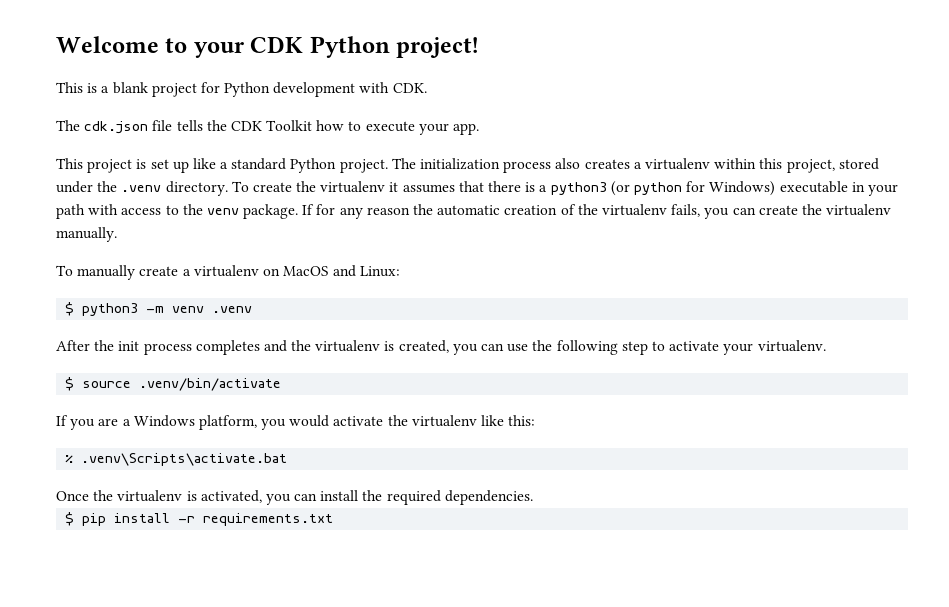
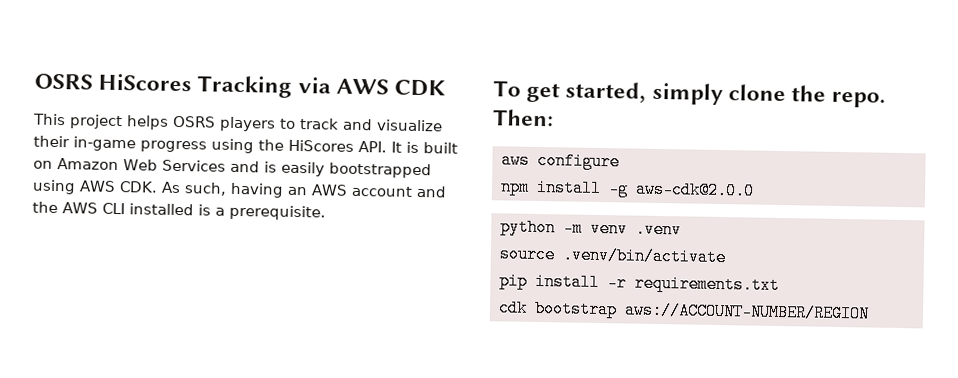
- Welcome to your CDK Python project!
- This is a blank project for Python development with CDK.
- The cdk.json file tells the CDK Toolkit how to execute your app.
- This project is set up like a standard Python project. The initialization process also creates a virtualenv within this project, stored under the .venv directory. To create the virtualenv it assumes that there is a python3 (or python for Windows) executable in your path with access to the venv package. If for any reason the automatic creation of the virtualenv fails, you can create the virtualenv manually.
- To manually create a virtualenv on MacOS and Linux:
- $ python3 -m venv .venv
- After the init process completes and the virtualenv is created, you can use the following step to activate your virtualenv.
- $ source .venv/bin/activate
- If you are a Windows platform, you would activate the virtualenv like this:
- % .venv\Scripts\activate.bat
- Once the virtualenv is activated, you can install the required dependencies.
- $ pip install -r requirements.txt
+ OSRS HiScores Tracking via AWS CDK
+ This project helps OSRS players to track and visualize their in-game progress using the HiScores API. It is built on Amazon Web Services and is easily bootstrapped using AWS CDK. As such, having an AWS account and the AWS CLI installed is a prerequisite.
+ To get started, simply clone the repo. Then:
+ aws configure
+ npm install -g aws-cdk@2.0.0
+ python -m venv .venv
+ source .venv/bin/activate
+ pip install -r requirements.txt
+ cdk bootstrap aws://ACCOUNT-NUMBER/REGION

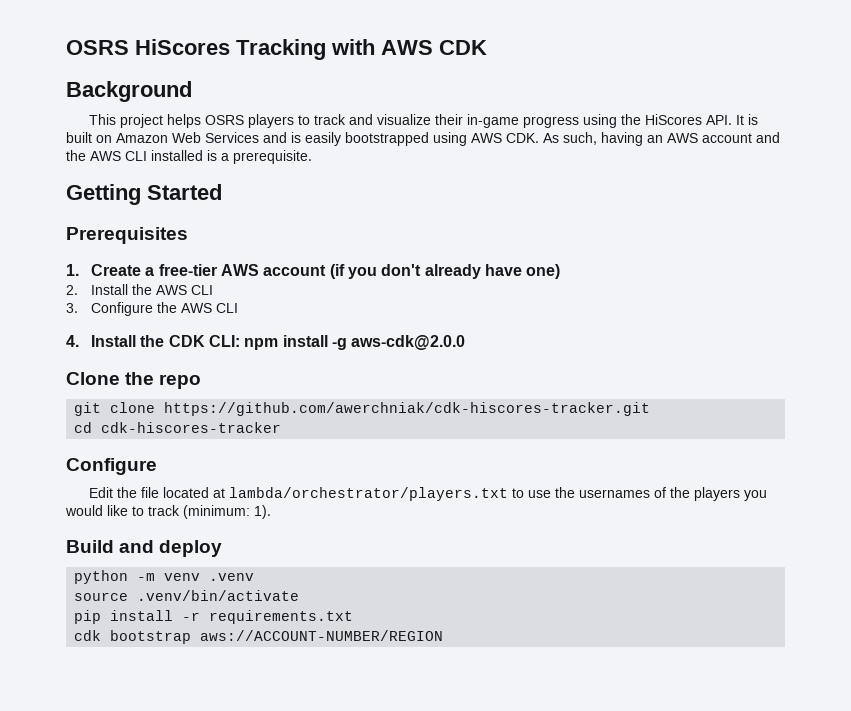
- OSRS HiScores Tracking via AWS CDK
+ OSRS HiScores Tracking with AWS CDK
+ Background
- To get started, simply clone the repo. Then:
- aws configure
- npm install -g aws-cdk@2.0.0
+ Getting Started
+ Prerequisites
+ 1. Create a free-tier AWS account (if you don't already have one)
+ 2. Install the AWS CLI
+ 3. Configure the AWS CLI
+ 4. Install the CDK CLI: npm install -g aws-cdk@2.0.0
+ Clone the repo
+ git clone https://github.com/awerchniak/cdk-hiscores-tracker.git
+ cd cdk-hiscores-tracker
+ Configure
+ Edit the file located at lambda/orchestrator/players.txt to use the usernames of the players you would like to track (minimum: 1).
+ Build and deploy

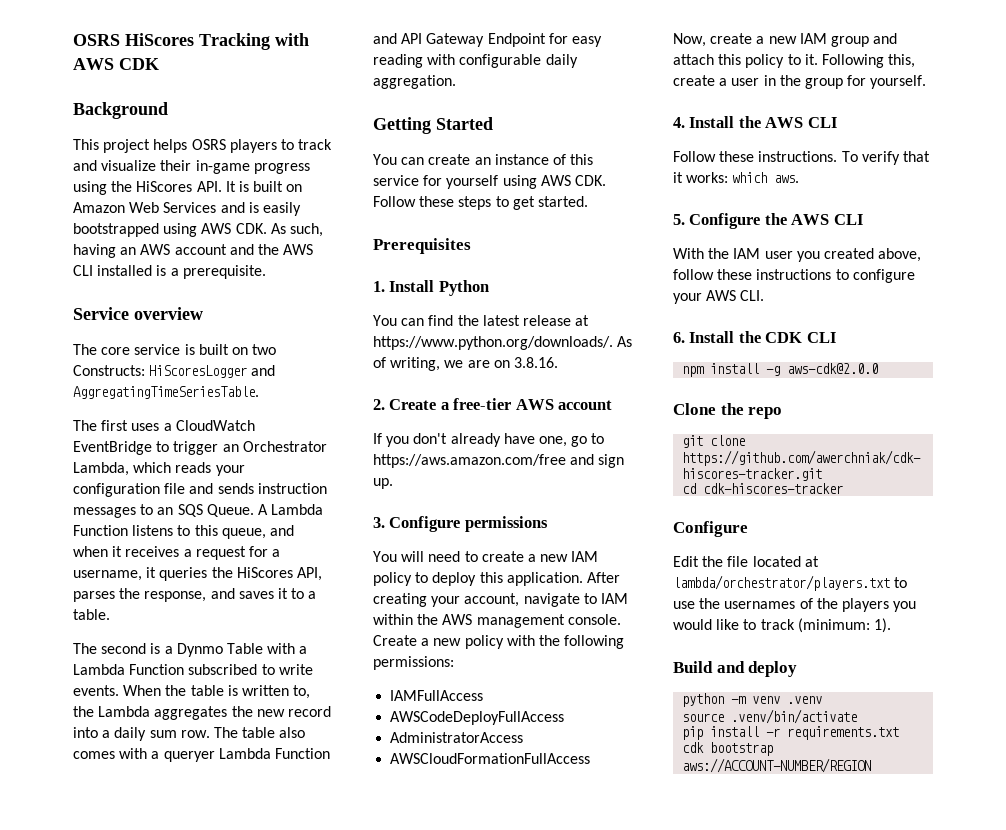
+ Service overview
+ The core service is built on two Constructs: HiScoresLogger and AggregatingTimeSeriesTable.
+ The first uses a CloudWatch EventBridge to trigger an Orchestrator Lambda, which reads your configuration file and sends instruction messages to an SQS Queue. A Lambda Function listens to this queue, and when it receives a request for a username, it queries the HiScores API, parses the response, and saves it to a table.
+ The second is a Dynmo Table with a Lambda Function subscribed to write events. When the table is written to, the Lambda aggregates the new record into a daily sum row. The table also comes with a queryer Lambda Function and API Gateway Endpoint for easy reading with configurable daily aggregation.
  Getting Started
+ You can create an instance of this service for yourself using AWS CDK. Follow these steps to get started.
  Prerequisites
- 1. Create a free-tier AWS account (if you don't already have one)
- 2. Install the AWS CLI
- 3. Configure the AWS CLI
- 4. Install the CDK CLI: npm install -g aws-cdk@2.0.0
+ 1. Install Python
+ You can find the latest release at https://www.python.org/downloads/. As of writing, we are on 3.8.16.
+ 2. Create a free-tier AWS account
+ If you don't already have one, go to https://aws.amazon.com/free and sign up.
+ 3. Configure permissions
+ You will need to create a new IAM policy to deploy this application. After creating your account, navigate to IAM within the AWS management console. Create a new policy with the following permissions:
+ IAMFullAccess
+ AWSCodeDeployFullAccess
+ AdministratorAccess
+ AWSCloudFormationFullAccess
+ Now, create a new IAM group and attach this policy to it. Following this, create a user in the group for yourself.
+ 4. Install the AWS CLI
+ Follow these instructions. To verify that it works: which aws.
+ 5. Configure the AWS CLI
+ With the IAM user you created above, follow these instructions to configure your AWS CLI.
+ 6. Install the CDK CLI
+ npm install -g aws-cdk@2.0.0

